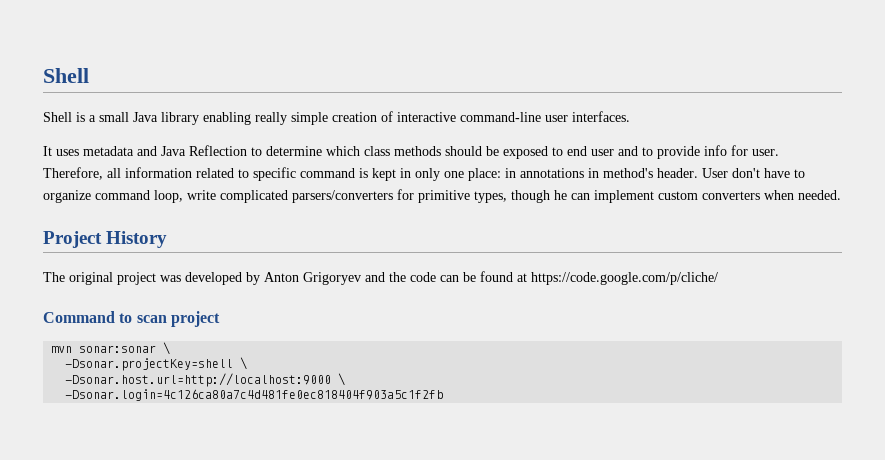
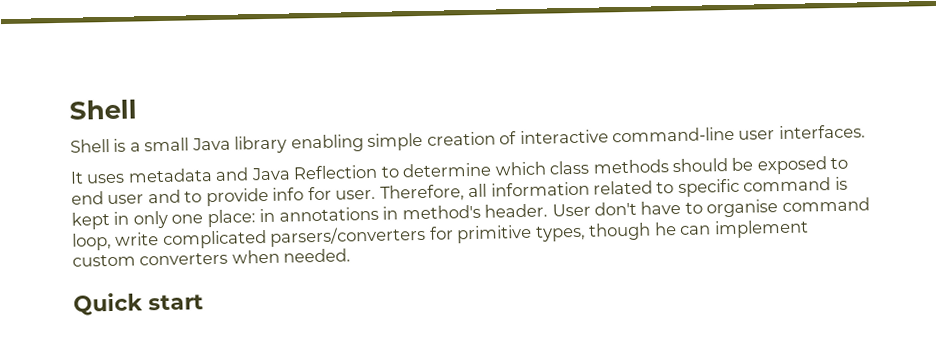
- Shell is a small Java library enabling really simple creation of interactive command-line user interfaces.
+ Shell is a small Java library enabling simple creation of interactive command-line user interfaces.
- User don't have to organize command loop, write complicated parsers/converters for primitive types, though he can implement custom converters when needed.
+ User don't have to organise command loop, write complicated parsers/converters for primitive types, though he can implement custom converters when needed.
- Project History
- The original project was developed by Anton Grigoryev and the code can be found at https://code.google.com/p/cliche/
- Command to scan project
- mvn sonar:sonar \
- -Dsonar.projectKey=shell \
- -Dsonar.host.url=http://localhost:9000 \
- -Dsonar.login=4c126ca80a7c4d481fe0ec818404f903a5c1f2fb
+ Quick start

